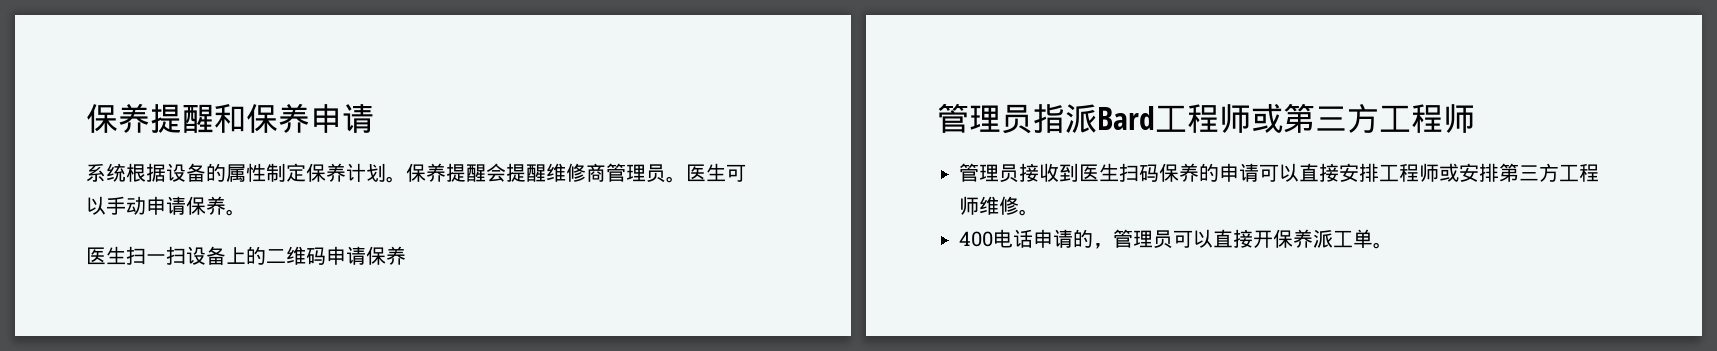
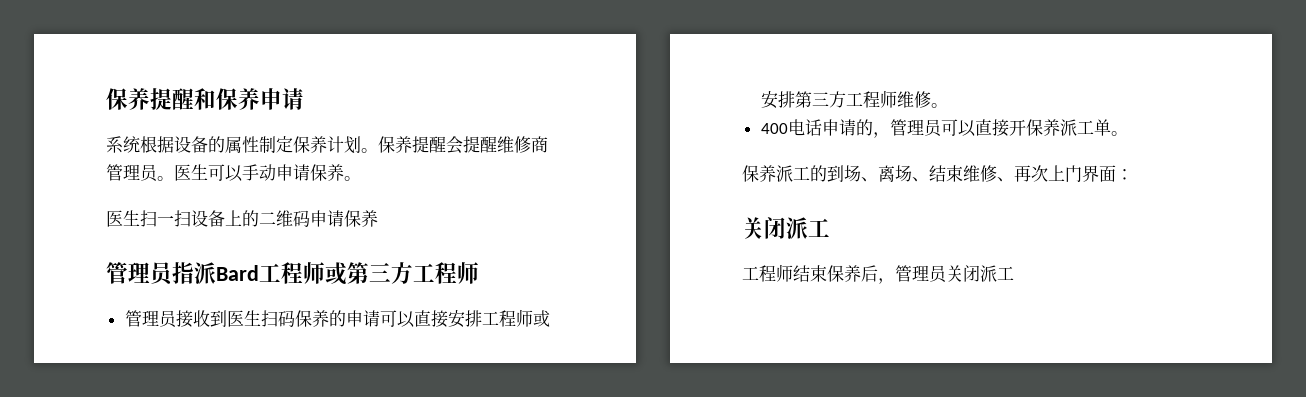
+ 保养派工的到场、离场、结束维修、再次上门界面：
+ 关闭派工
+ 工程师结束保养后，管理员关闭派工

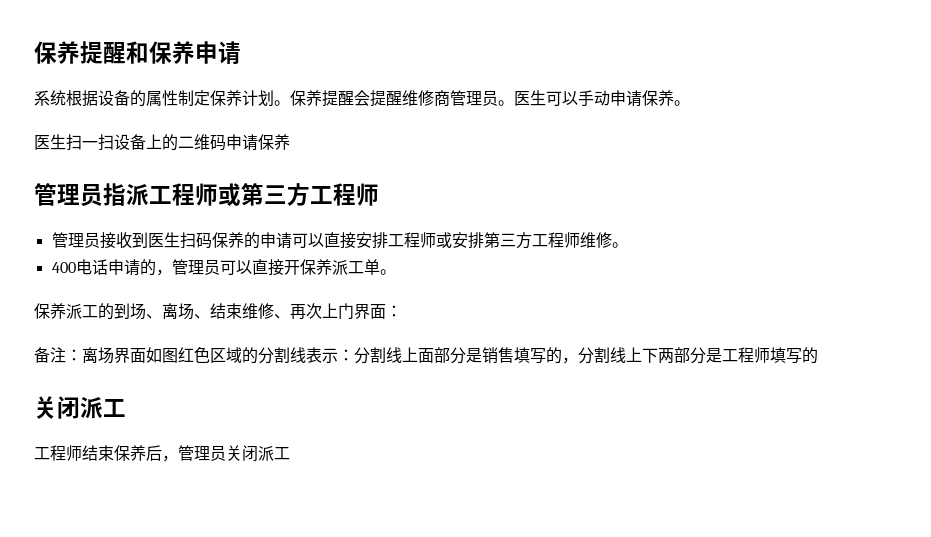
- 管理员指派Bard工程师或第三方工程师
+ 管理员指派工程师或第三方工程师
+ 备注：离场界面如图红色区域的分割线表示：分割线上面部分是销售填写的，分割线上下两部分是工程师填写的

